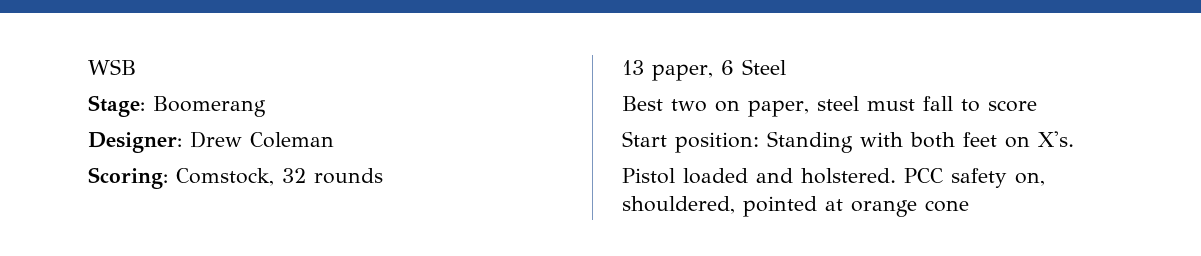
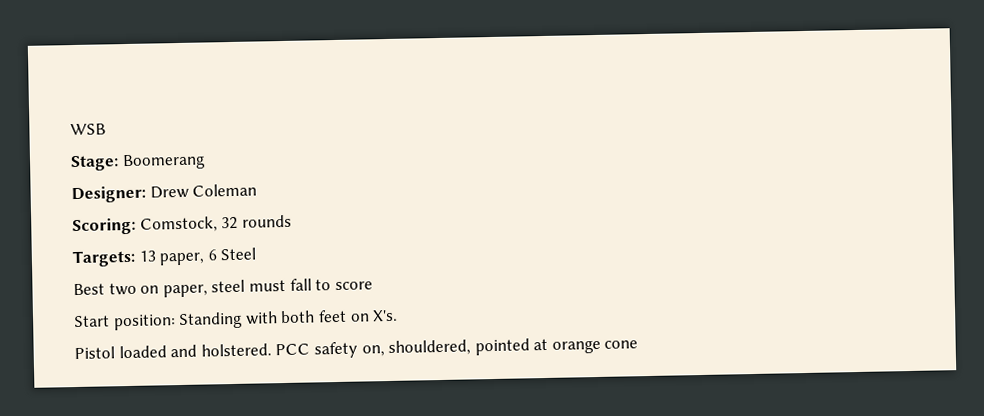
- 13 paper, 6 Steel
+ Targets: 13 paper, 6 Steel

